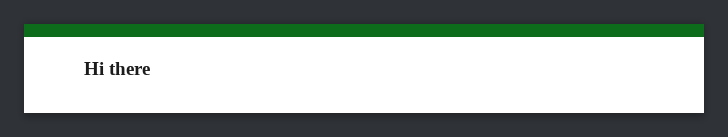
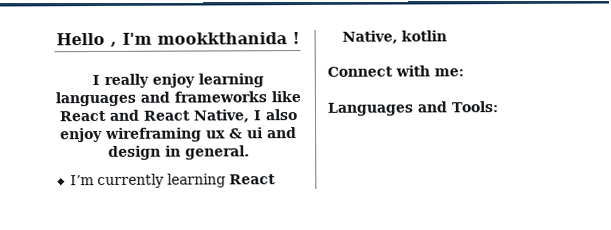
- Hi there
+ Hello , I'm mookkthanida !
+ I really enjoy learning languages and frameworks like React and React Native, I also enjoy wireframing ux & ui and design in general.
+ I’m currently learning React Native, kotlin
+ Connect with me:
+ Languages and Tools:

